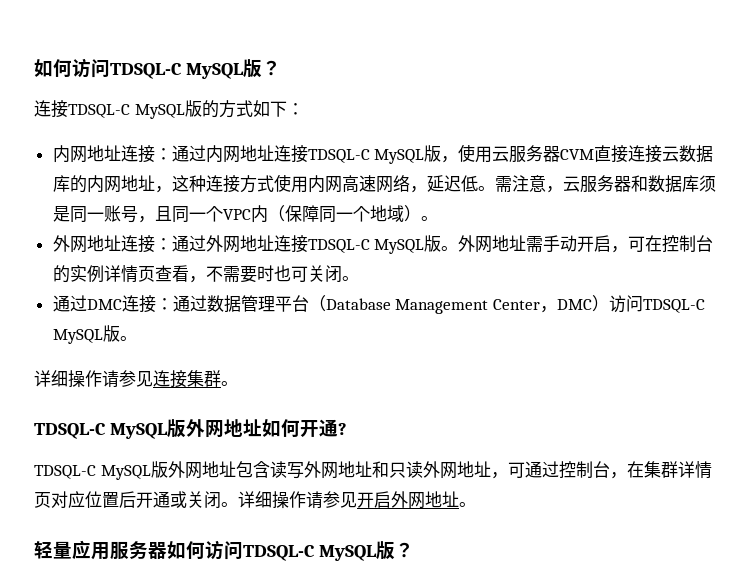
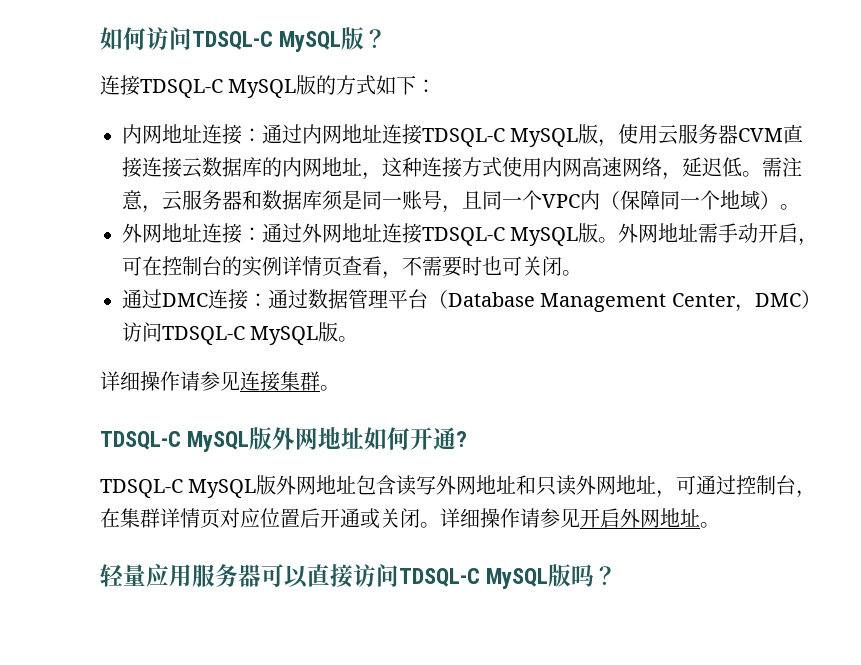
- 轻量应用服务器如何访问TDSQL-C MySQL版？
+ 轻量应用服务器可以直接访问TDSQL-C MySQL版吗？

